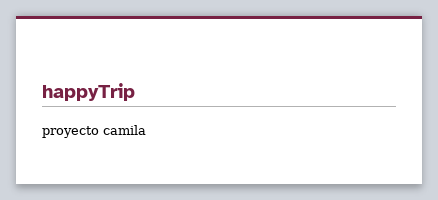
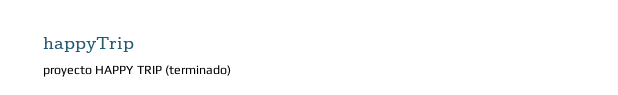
- proyecto camila
+ proyecto HAPPY TRIP (terminado)

